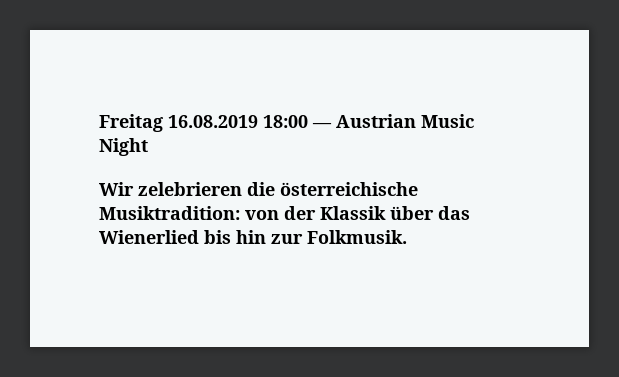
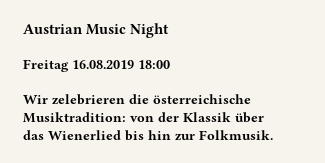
+ Austrian Music Night
- Freitag 16.08.2019 18:00 — Austrian Music Night
+ Freitag 16.08.2019 18:00

